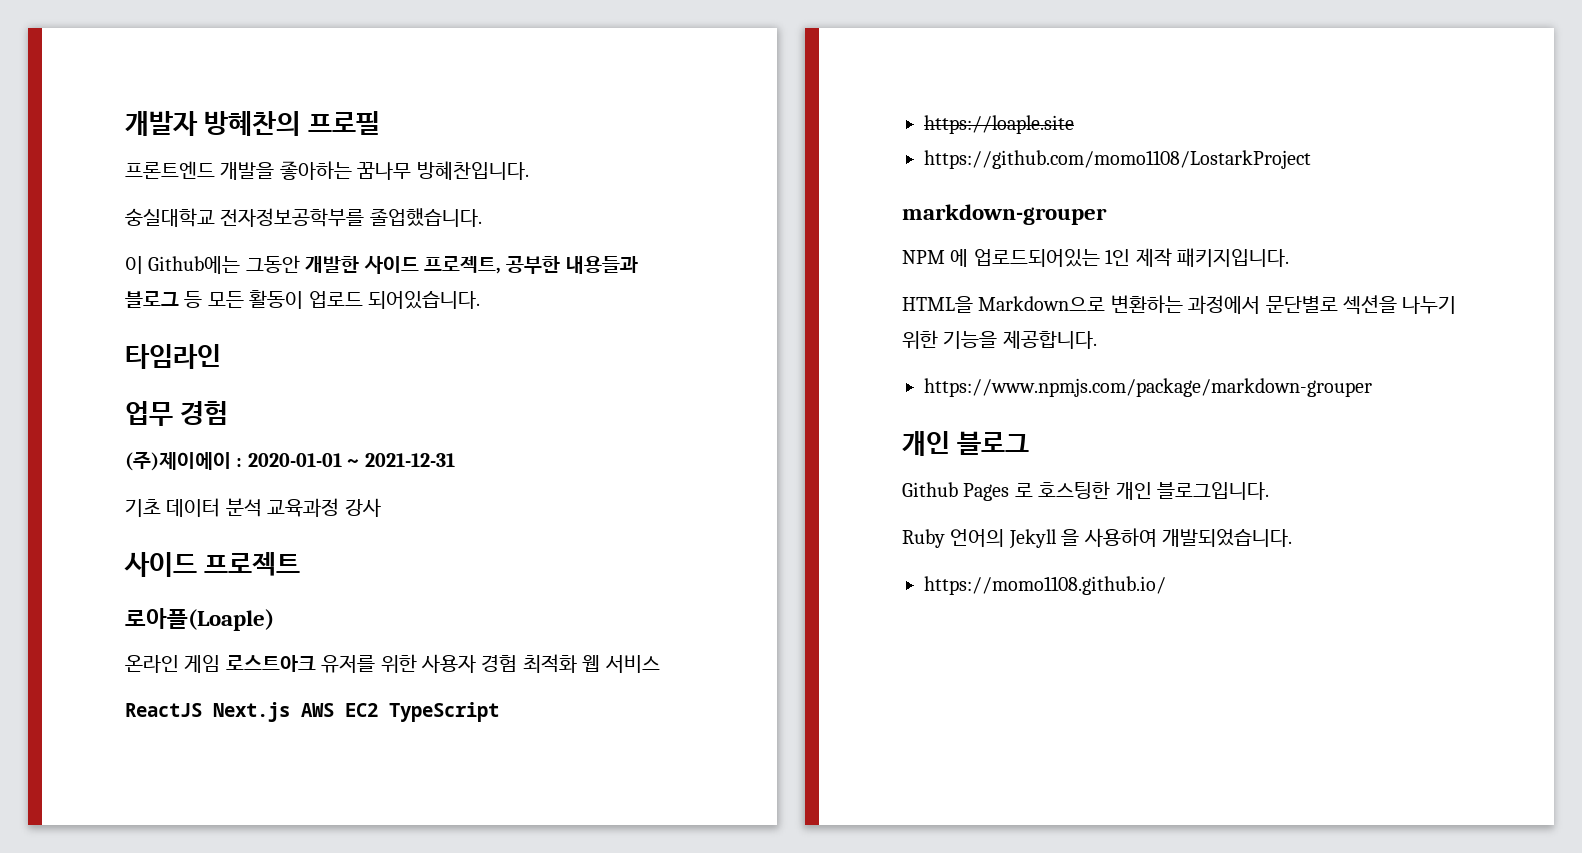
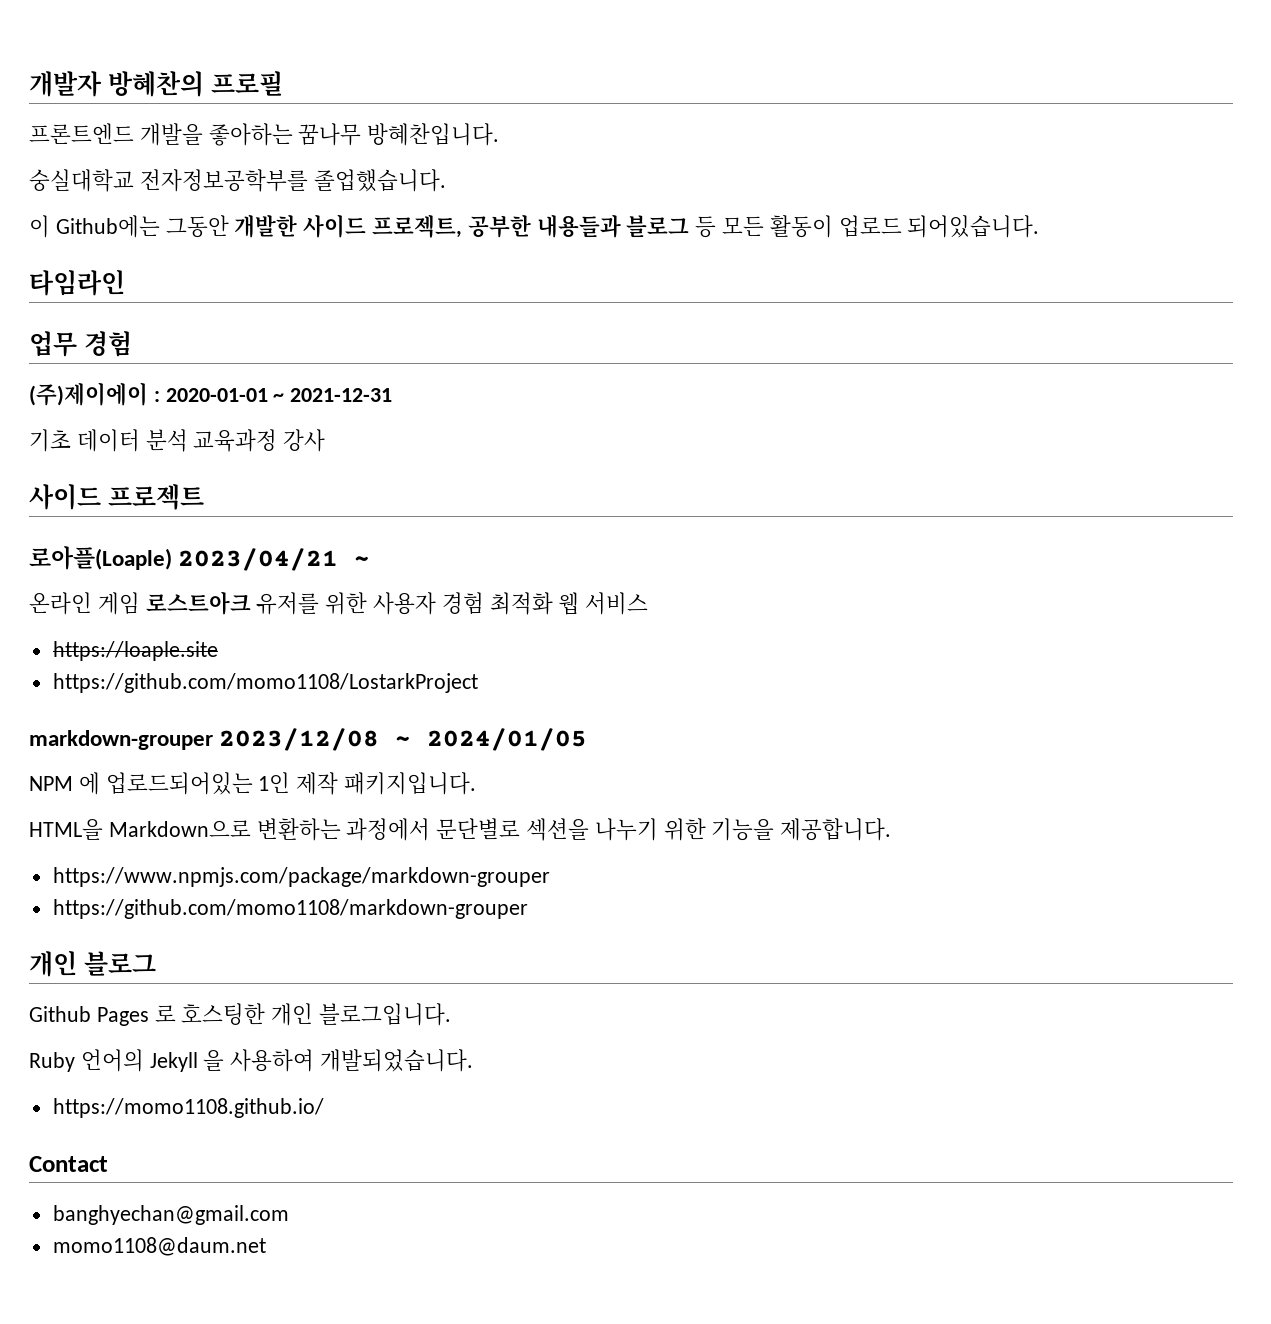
- 로아플(Loaple)
+ 로아플(Loaple) 2023/04/21 ~
- ReactJS Next.js AWS EC2 TypeScript
- markdown-grouper
+ markdown-grouper 2023/12/08 ~ 2024/01/05
+ https://github.com/momo1108/markdown-grouper
+ Contact
+ banghyechan@gmail.com
+ momo1108@daum.net

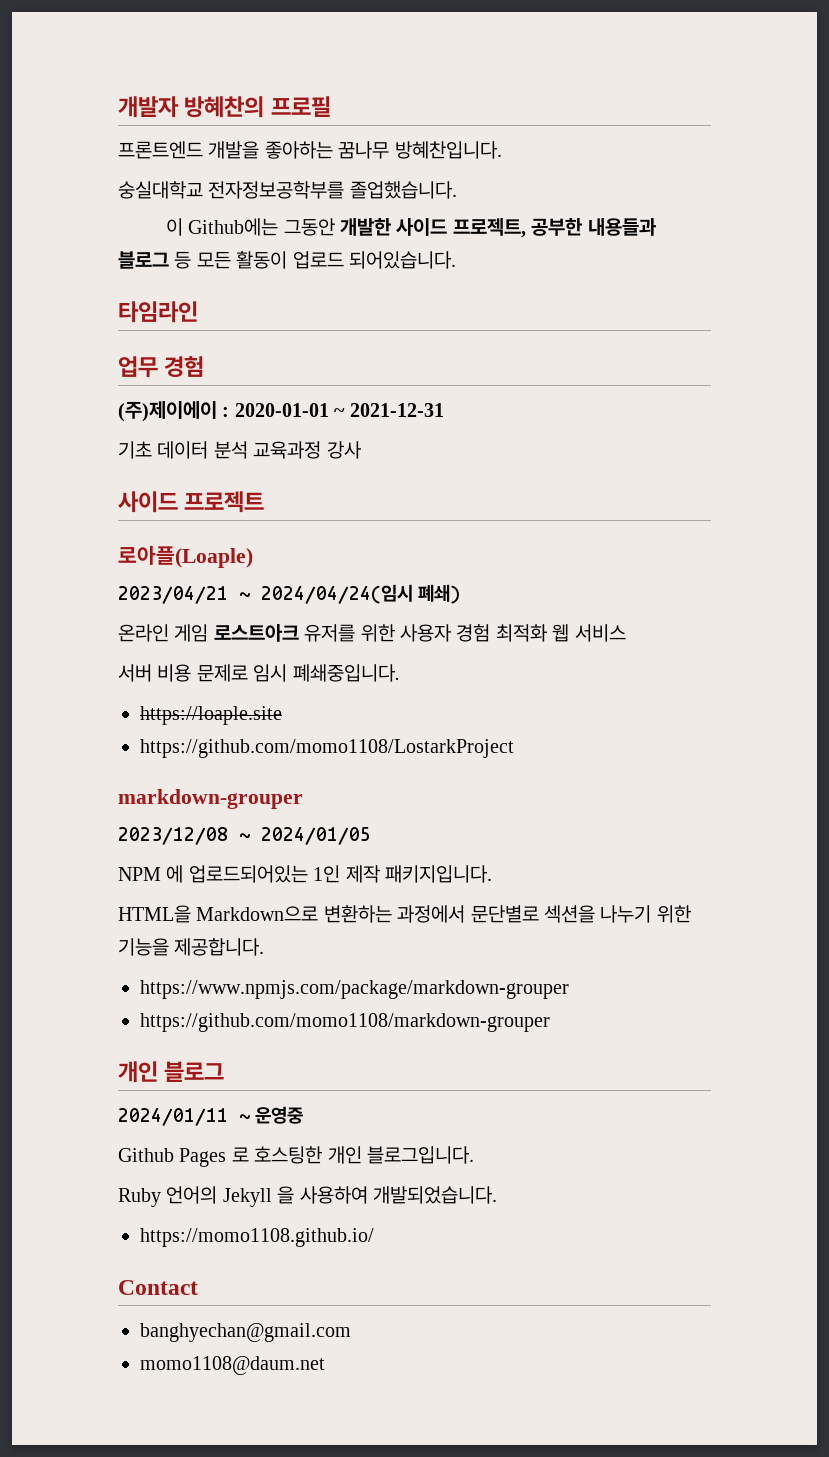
- 로아플(Loaple) 2023/04/21 ~
+ 로아플(Loaple)
+ 2023/04/21 ~ 2024/04/24(임시 폐쇄)
+ 서버 비용 문제로 임시 폐쇄중입니다.
- markdown-grouper 2023/12/08 ~ 2024/01/05
+ markdown-grouper
+ 2023/12/08 ~ 2024/01/05
+ 2024/01/11 ~ 운영중

